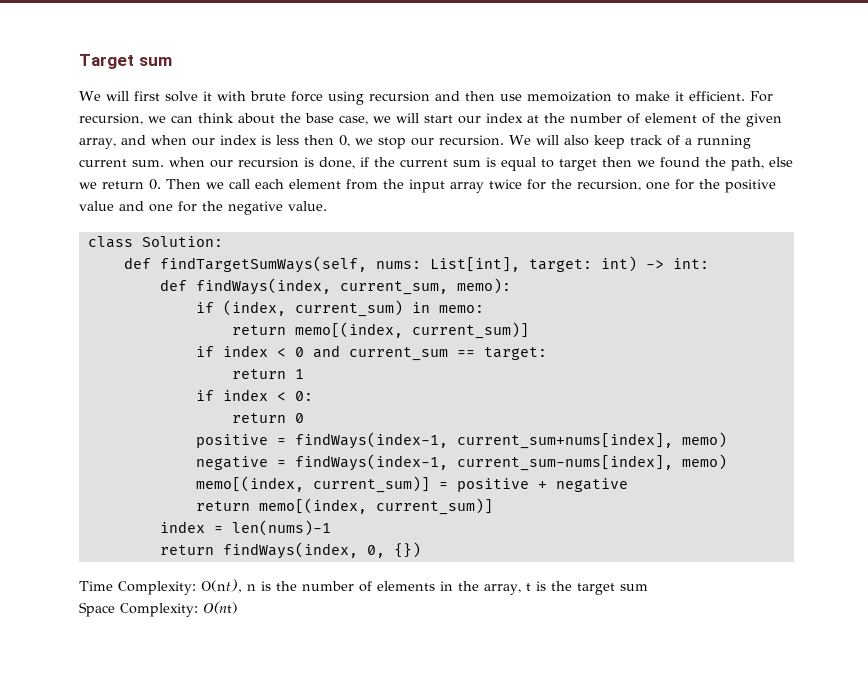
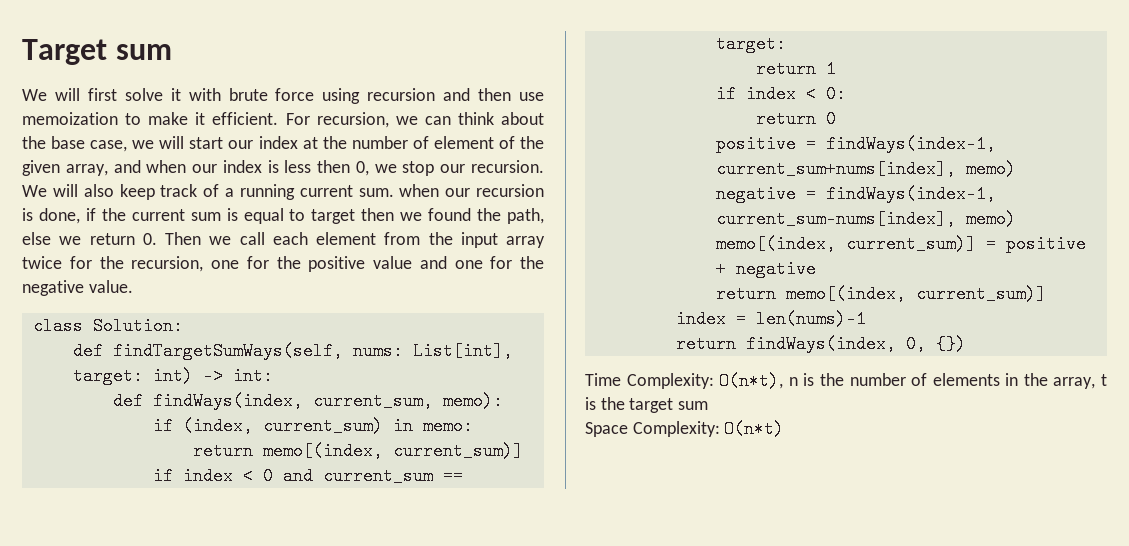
- Time Complexity: O(nt), n is the number of elements in the array, t is the target sum
+ Time Complexity: O(n*t), n is the number of elements in the array, t is the target sum
- Space Complexity: O(nt)
+ Space Complexity: O(n*t)

